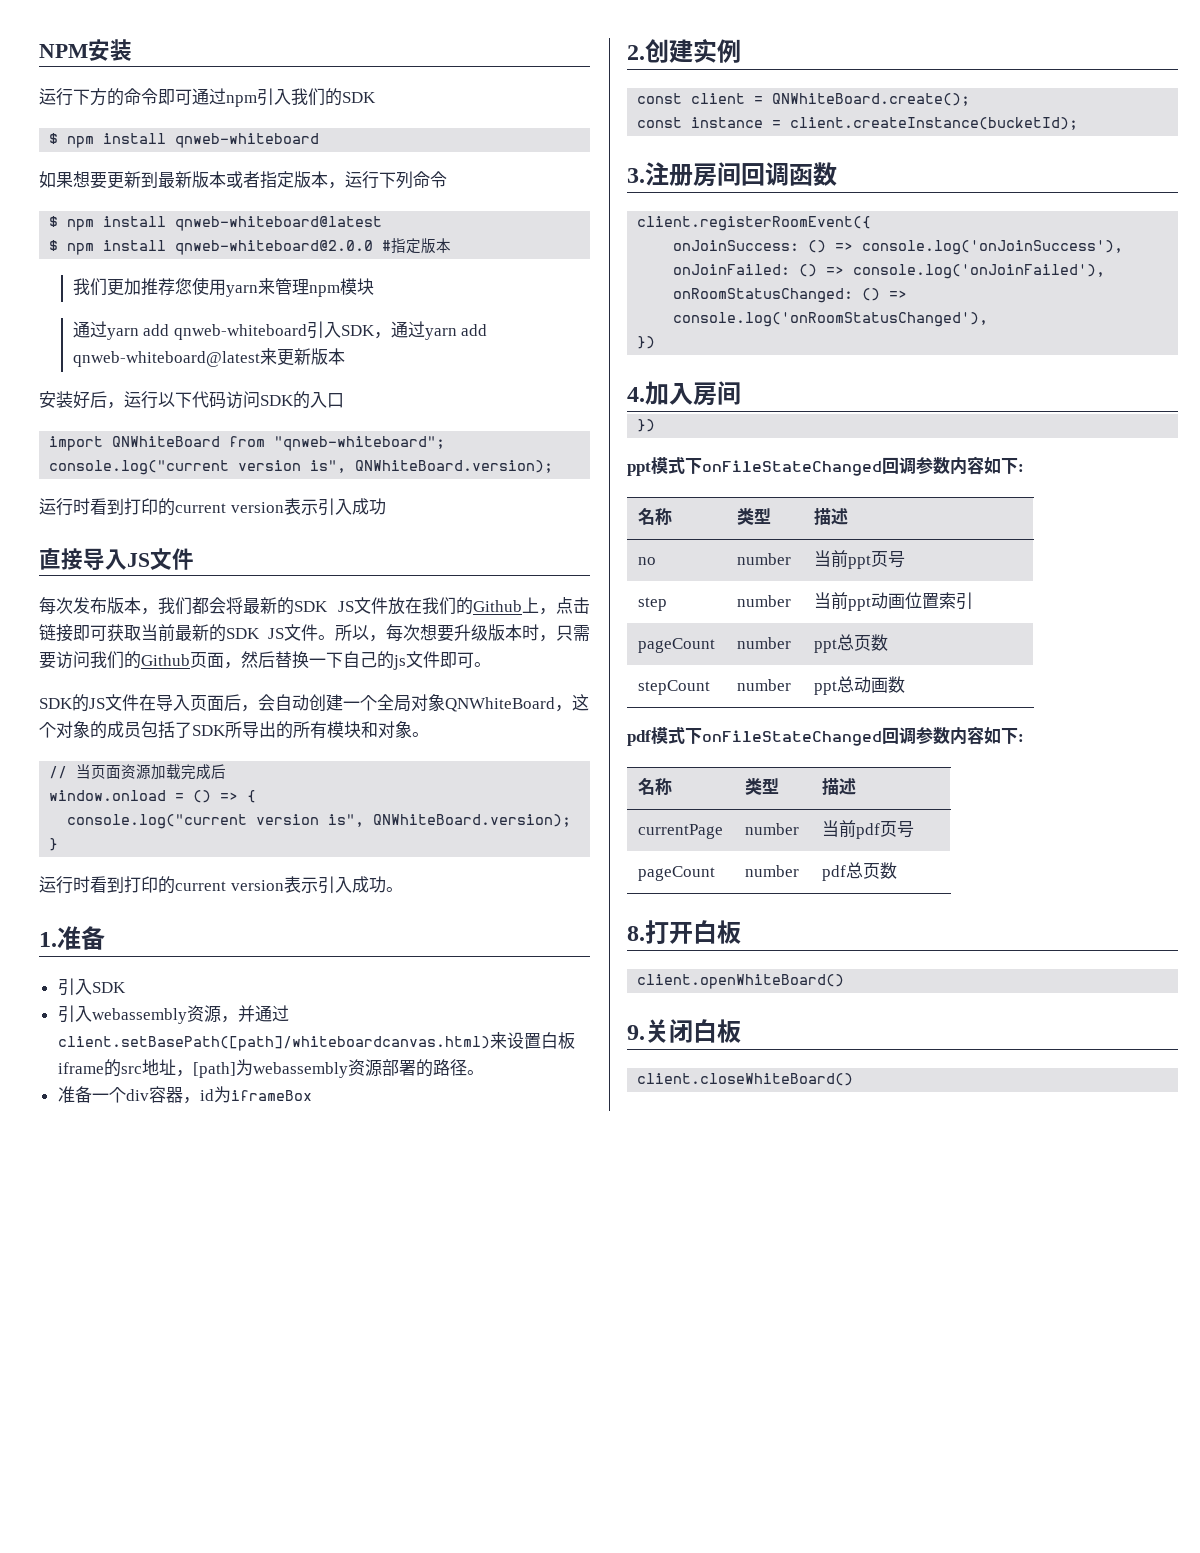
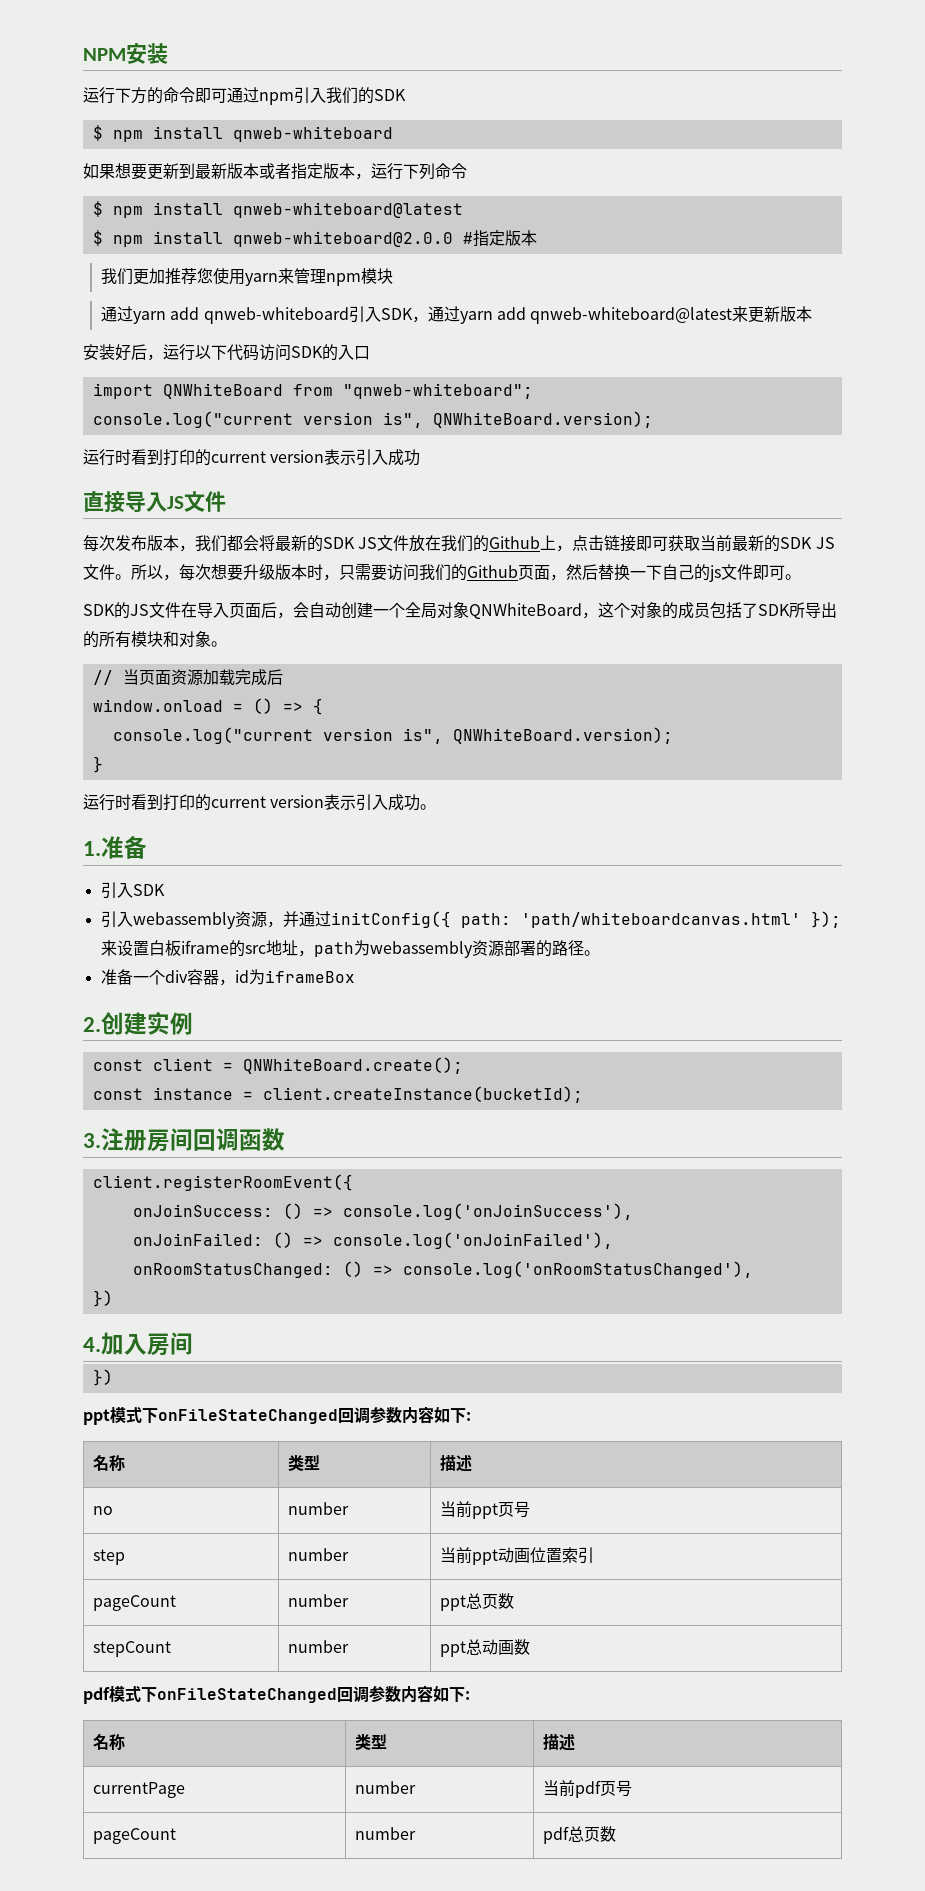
- 引入webassembly资源，并通过client.setBasePath([path]/whiteboardcanvas.html)来设置白板iframe的src地址，[path]为webassembly资源部署的路径。
+ 引入webassembly资源，并通过initConfig({ path: 'path/whiteboardcanvas.html' });来设置白板iframe的src地址，path为webassembly资源部署的路径。
- 8.打开白板
- client.openWhiteBoard()
- 9.关闭白板
- client.closeWhiteBoard()

